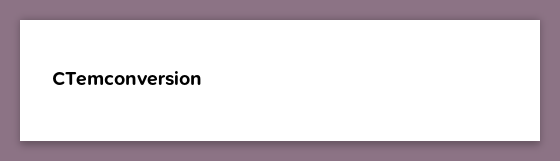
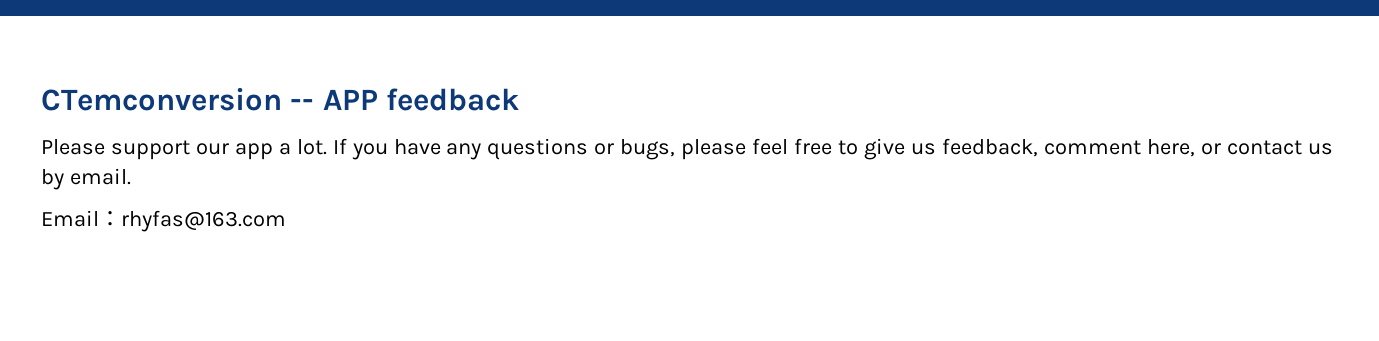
- CTemconversion
+ CTemconversion -- APP feedback
+ Please support our app a lot. If you have any questions or bugs, please feel free to give us feedback, comment here, or contact us by email.
+ Email：rhyfas@163.com

